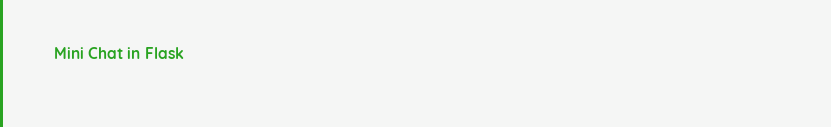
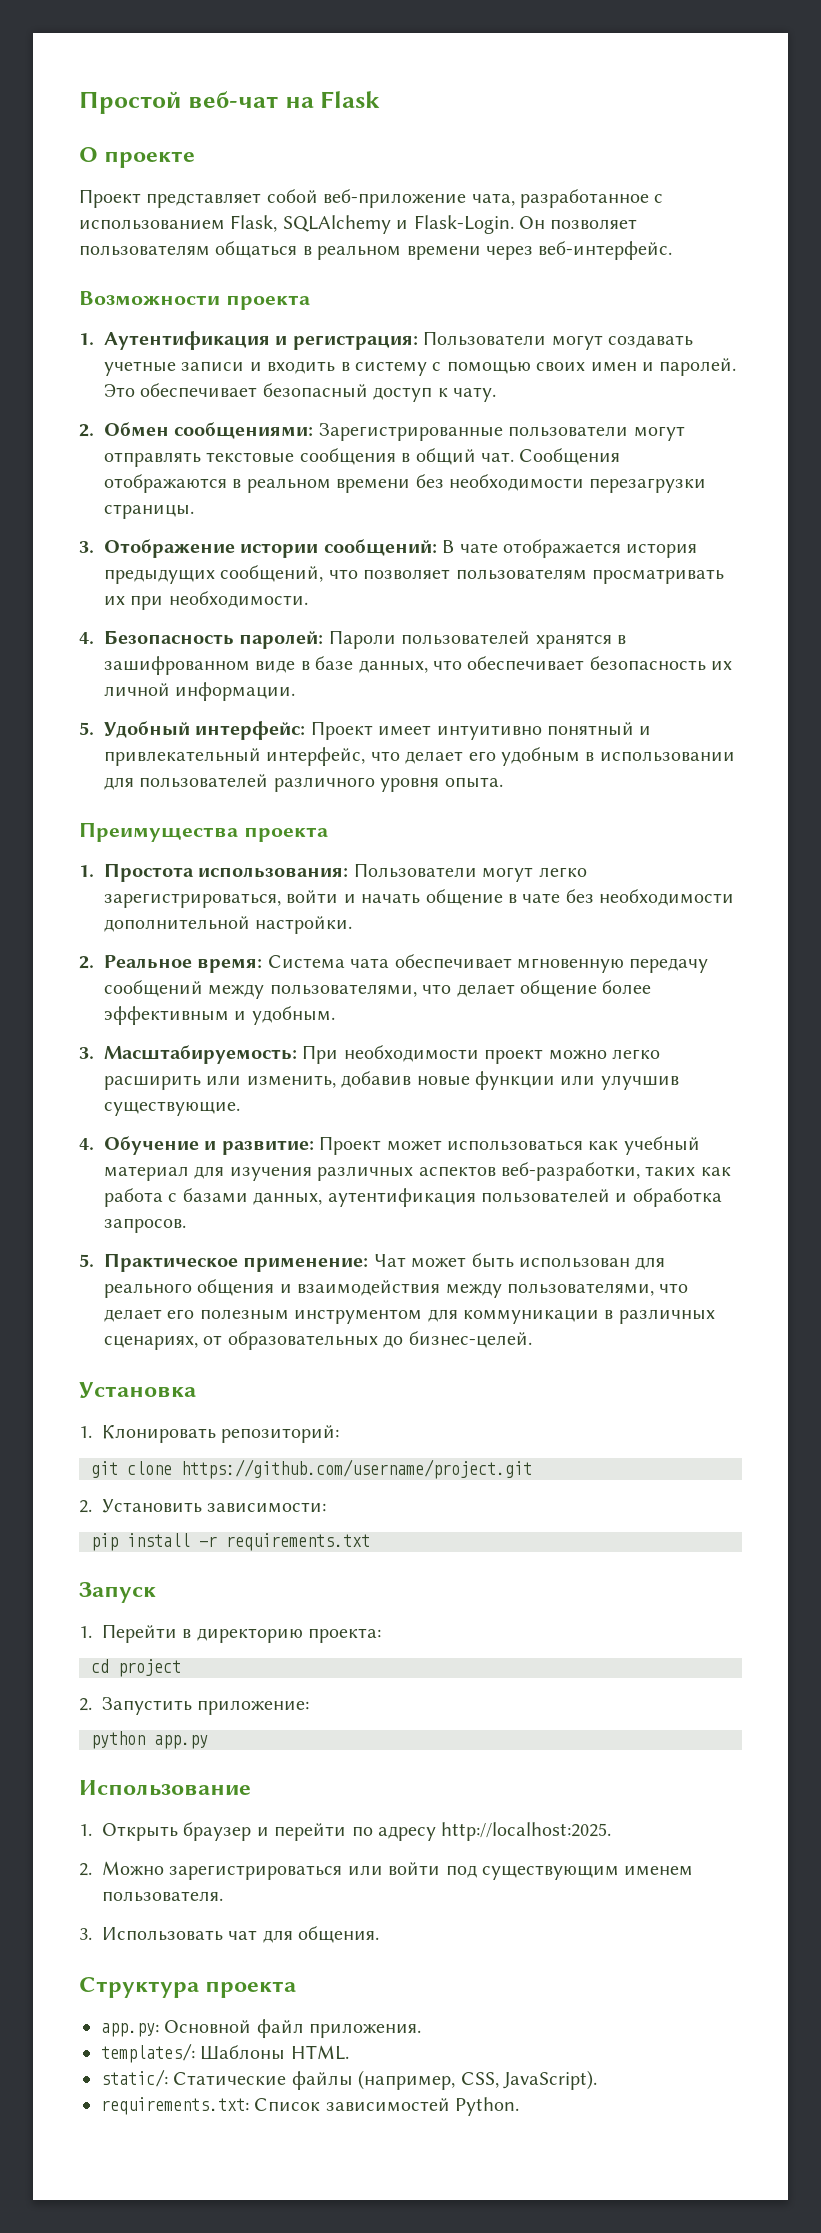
- Mini Chat in Flask
+ Простой веб-чат на Flask
+ О проекте
+ Проект представляет собой веб-приложение чата, разработанное с использованием Flask, SQLAlchemy и Flask-Login. Он позволяет пользователям общаться в реальном времени через веб-интерфейс.
+ Возможности проекта
+ 1. Аутентификация и регистрация: Пользователи могут создавать учетные записи и входить в систему с помощью своих имен и паролей. Это обеспечивает безопасный доступ к чату.
+ 2. Обмен сообщениями: Зарегистрированные пользователи могут отправлять текстовые сообщения в общий чат. Сообщения отображаются в реальном времени без необходимости перезагрузки страницы.
+ 3. Отображение истории сообщений: В чате отображается история предыдущих сообщений, что позволяет пользователям просматривать их при необходимости.
+ 4. Безопасность паролей: Пароли пользователей хранятся в зашифрованном виде в базе данных, что обеспечивает безопасность их личной информации.
+ 5. Удобный интерфейс: Проект имеет интуитивно понятный и привлекательный интерфейс, что делает его удобным в использовании для пользователей различного уровня опыта.
+ Преимущества проекта
+ 1. Простота использования: Пользователи могут легко зарегистрироваться, войти и начать общение в чате без необходимости дополнительной настройки.
+ 2. Реальное время: Система чата обеспечивает мгновенную передачу сообщений между пользователями, что делает общение более эффективным и удобным.
+ 3. Масштабируемость: При необходимости проект можно легко расширить или изменить, добавив новые функции или улучшив существующие.
+ 4. Обучение и развитие: Проект может использоваться как учебный материал для изучения различных аспектов веб-разработки, таких как работа с базами данных, аутентификация пользователей и обработка запросов.
+ 5. Практическое применение: Чат может быть использован для реального общения и взаимодействия между пользователями, что делает его полезным инструментом для коммуникации в различных сценариях, от образовательных до бизнес-целей.
+ Установка
+ 1. Клонировать репозиторий:
+ git clone https://github.com/username/project.git
+ 2. Установить зависимости:
+ pip install -r requirements.txt
+ Запуск
+ 1. Перейти в директорию проекта:
+ cd project
+ 2. Запустить приложение:
+ python app.py
+ Использование
+ 1. Открыть браузер и перейти по адресу http://localhost:2025.
+ 2. Можно зарегистрироваться или войти под существующим именем пользователя.
+ 3. Использовать чат для общения.
+ Структура проекта
+ app.py: Основной файл приложения.
+ templates/: Шаблоны HTML.
+ static/: Статические файлы (например, CSS, JavaScript).
+ requirements.txt: Список зависимостей Python.

